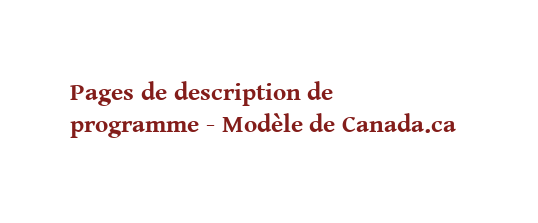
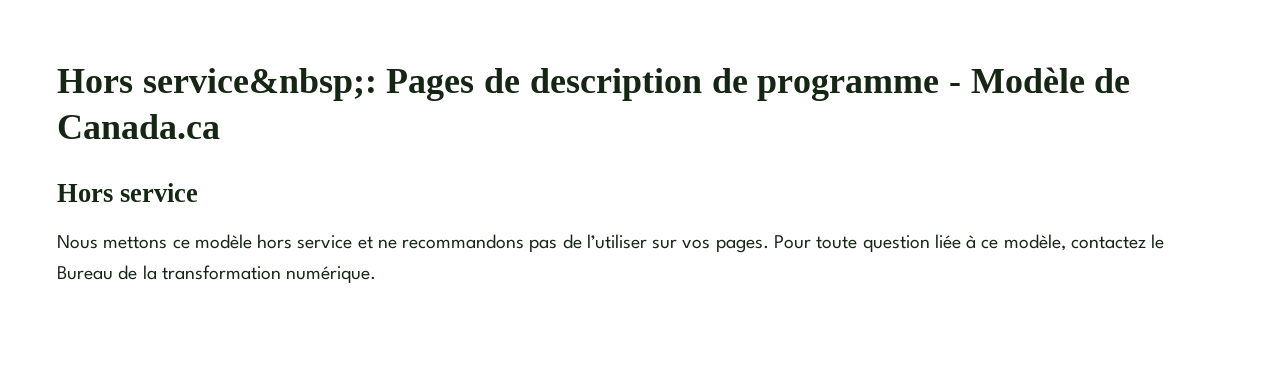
- Pages de description de programme - Modèle de Canada.ca
+ Hors service&nbsp;: Pages de description de programme - Modèle de Canada.ca
+ Hors service
+ Nous mettons ce modèle hors service et ne recommandons pas de l’utiliser sur vos pages. Pour toute question liée à ce modèle, contactez le Bureau de la transformation numérique.

